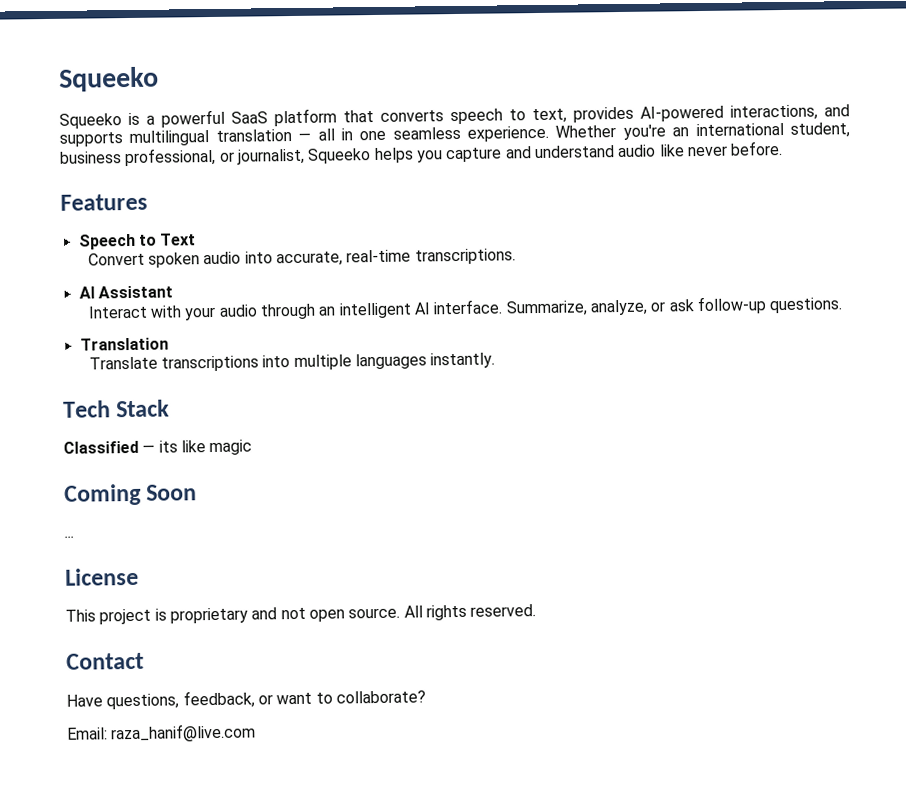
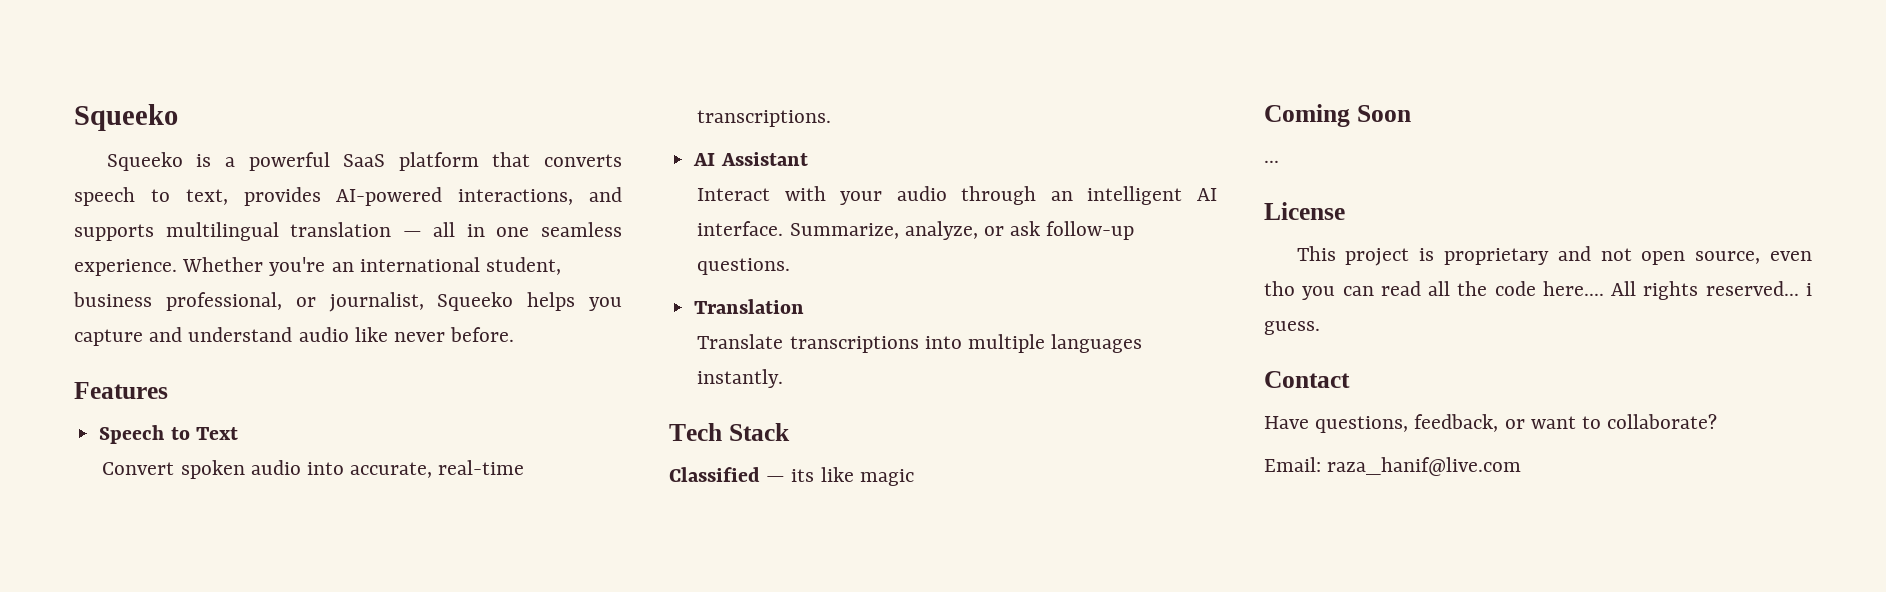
- This project is proprietary and not open source. All rights reserved.
+ This project is proprietary and not open source, even tho you can read all the code here.... All rights reserved... i guess.

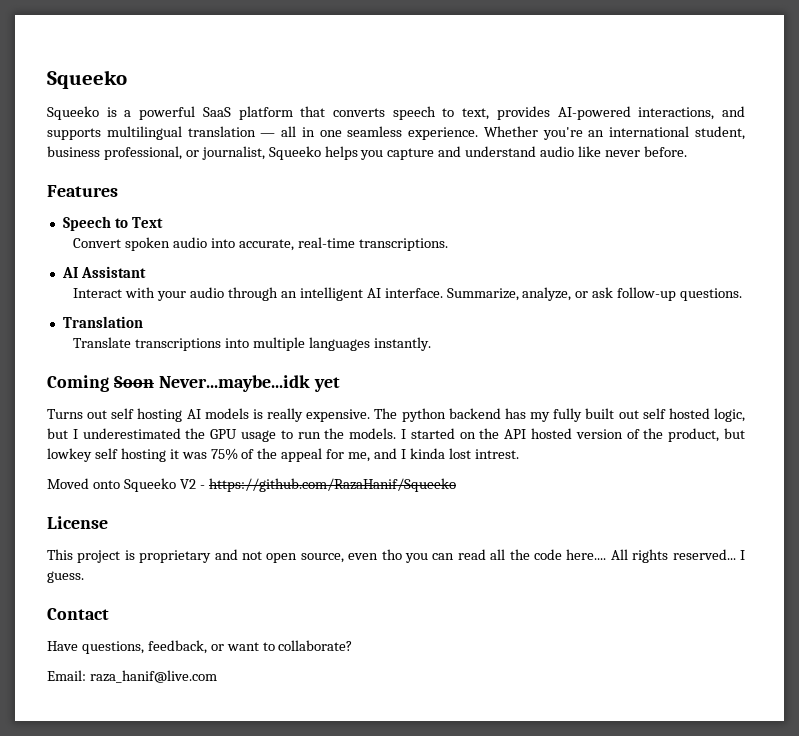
- Tech Stack
- Classified — its like magic
- Coming Soon
- ...
+ Coming Soon Never...maybe...idk yet
+ Turns out self hosting AI models is really expensive. The python backend has my fully built out self hosted logic, but I underestimated the GPU usage to run the models. I started on the API hosted version of the product, but lowkey self hosting it was 75% of the appeal for me, and I kinda lost intrest.
+ Moved onto Squeeko V2 - https://github.com/RazaHanif/Squeeko
- All rights reserved... i guess.
+ All rights reserved... I guess.

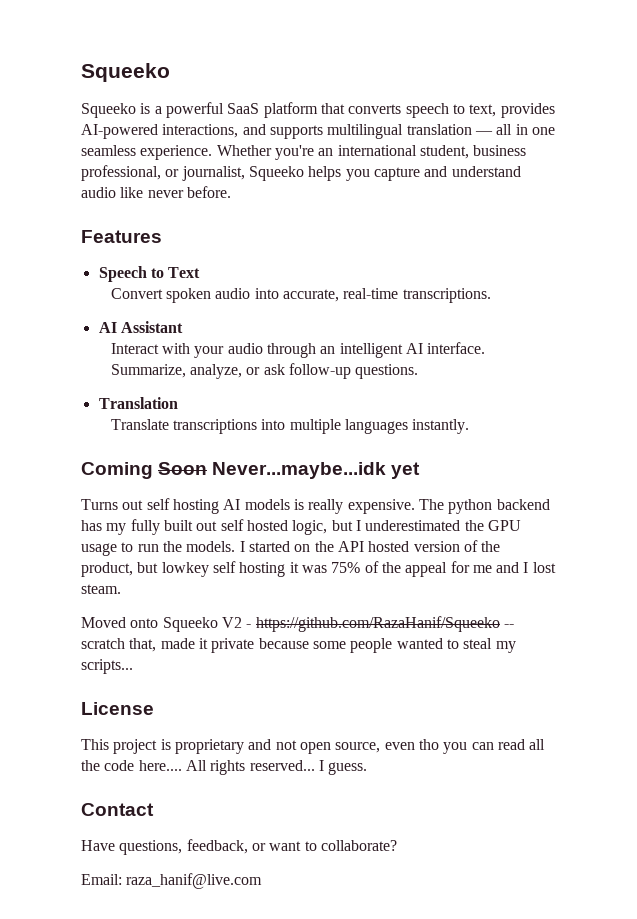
- I started on the API hosted version of the product, but lowkey self hosting it was 75% of the appeal for me, and I kinda lost intrest.
+ I started on the API hosted version of the product, but lowkey self hosting it was 75% of the appeal for me and I lost steam.
- Moved onto Squeeko V2 - https://github.com/RazaHanif/Squeeko
+ Moved onto Squeeko V2 - https://github.com/RazaHanif/Squeeko -- scratch that, made it private because some people wanted to steal my scripts...

